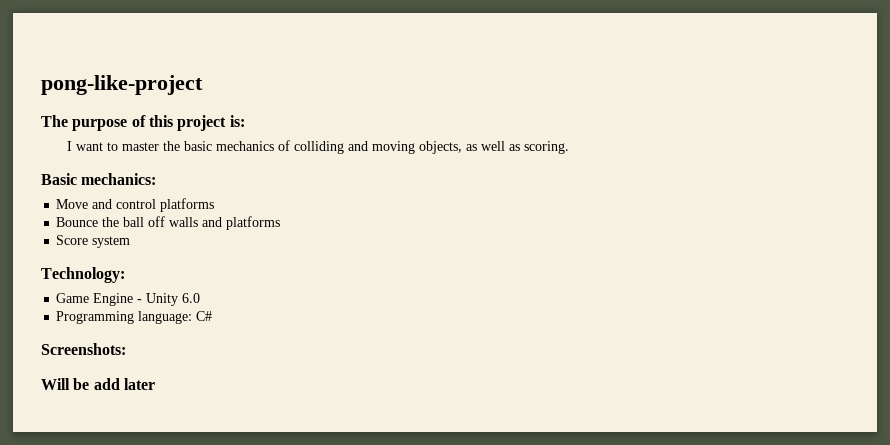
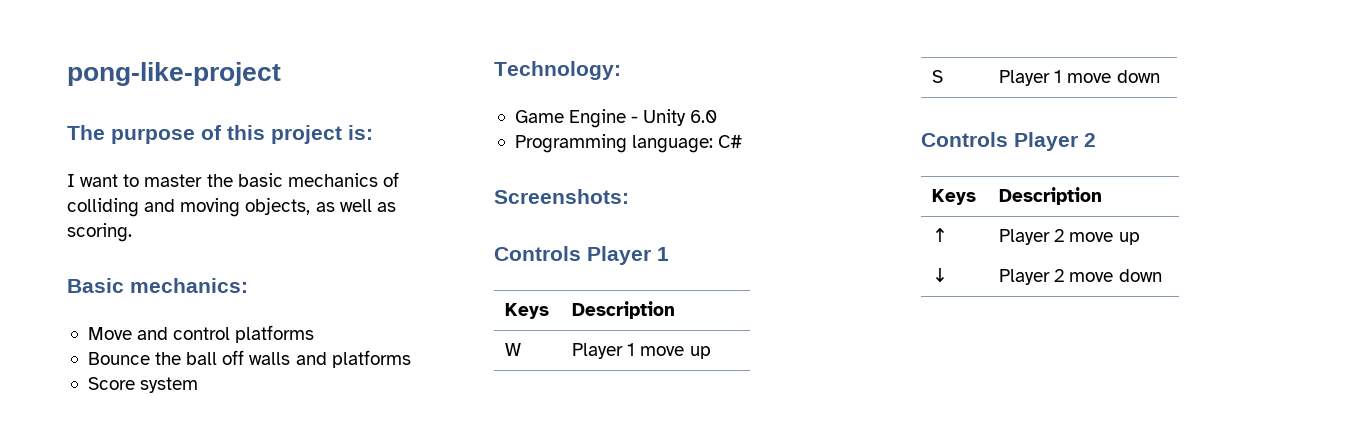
- Will be add later
+ Controls Player 1
+ Keys | Description
+ W | Player 1 move up
+ S | Player 1 move down
+ Controls Player 2
+ Keys | Description
+ ↑ | Player 2 move up
+ ↓ | Player 2 move down

